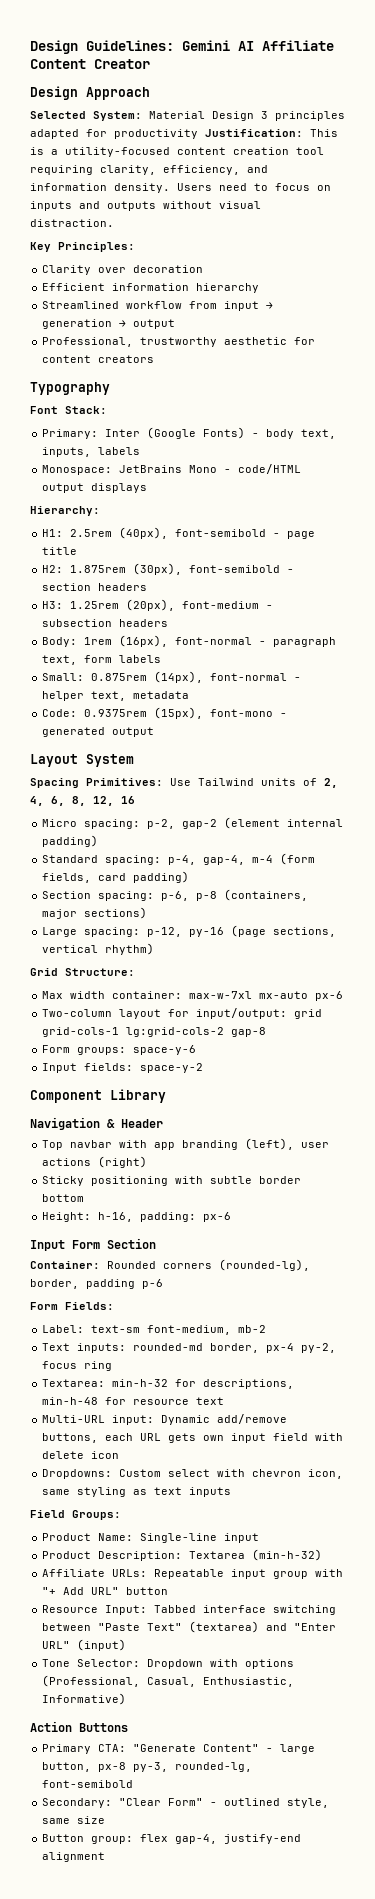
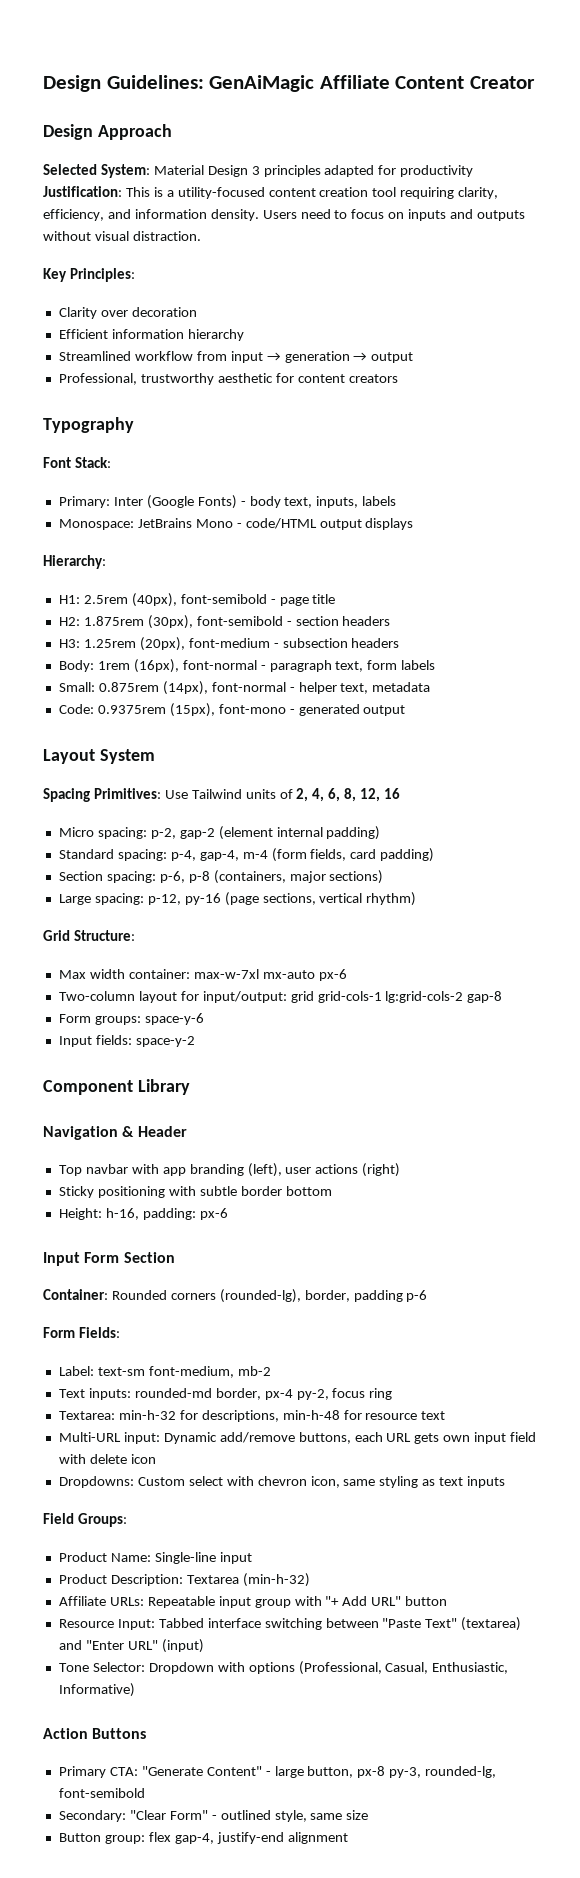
- Design Guidelines: Gemini AI Affiliate Content Creator
+ Design Guidelines: GenAiMagic Affiliate Content Creator

